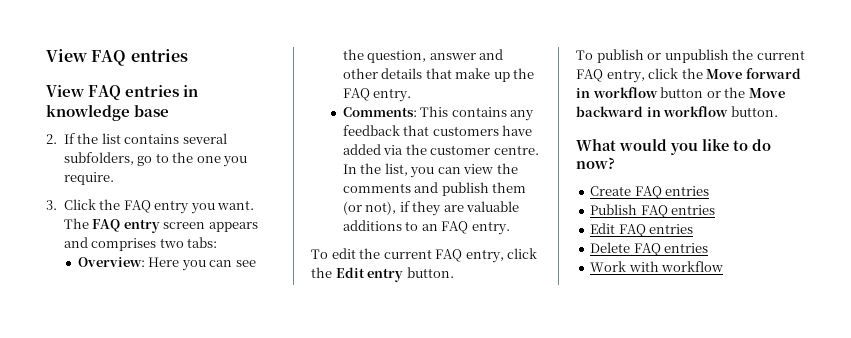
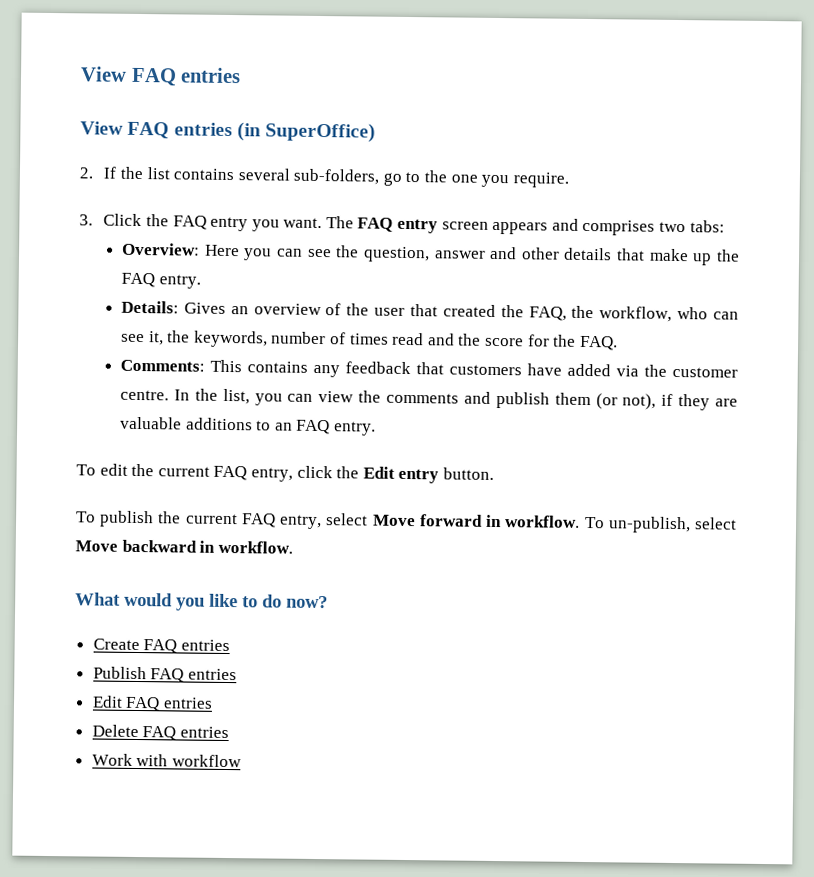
- View FAQ entries in knowledge base
+ View FAQ entries (in SuperOffice)
- 2. If the list contains several subfolders, go to the one you require.
+ 2. If the list contains several sub-folders, go to the one you require.
+ Details: Gives an overview of the user that created the FAQ, the workflow, who can see it, the keywords, number of times read and the score for the FAQ.
- To publish or unpublish the current FAQ entry, click the Move forward in workflow button or the Move backward in workflow button.
+ To publish the current FAQ entry, select Move forward in workflow. To un-publish, select Move backward in workflow.

